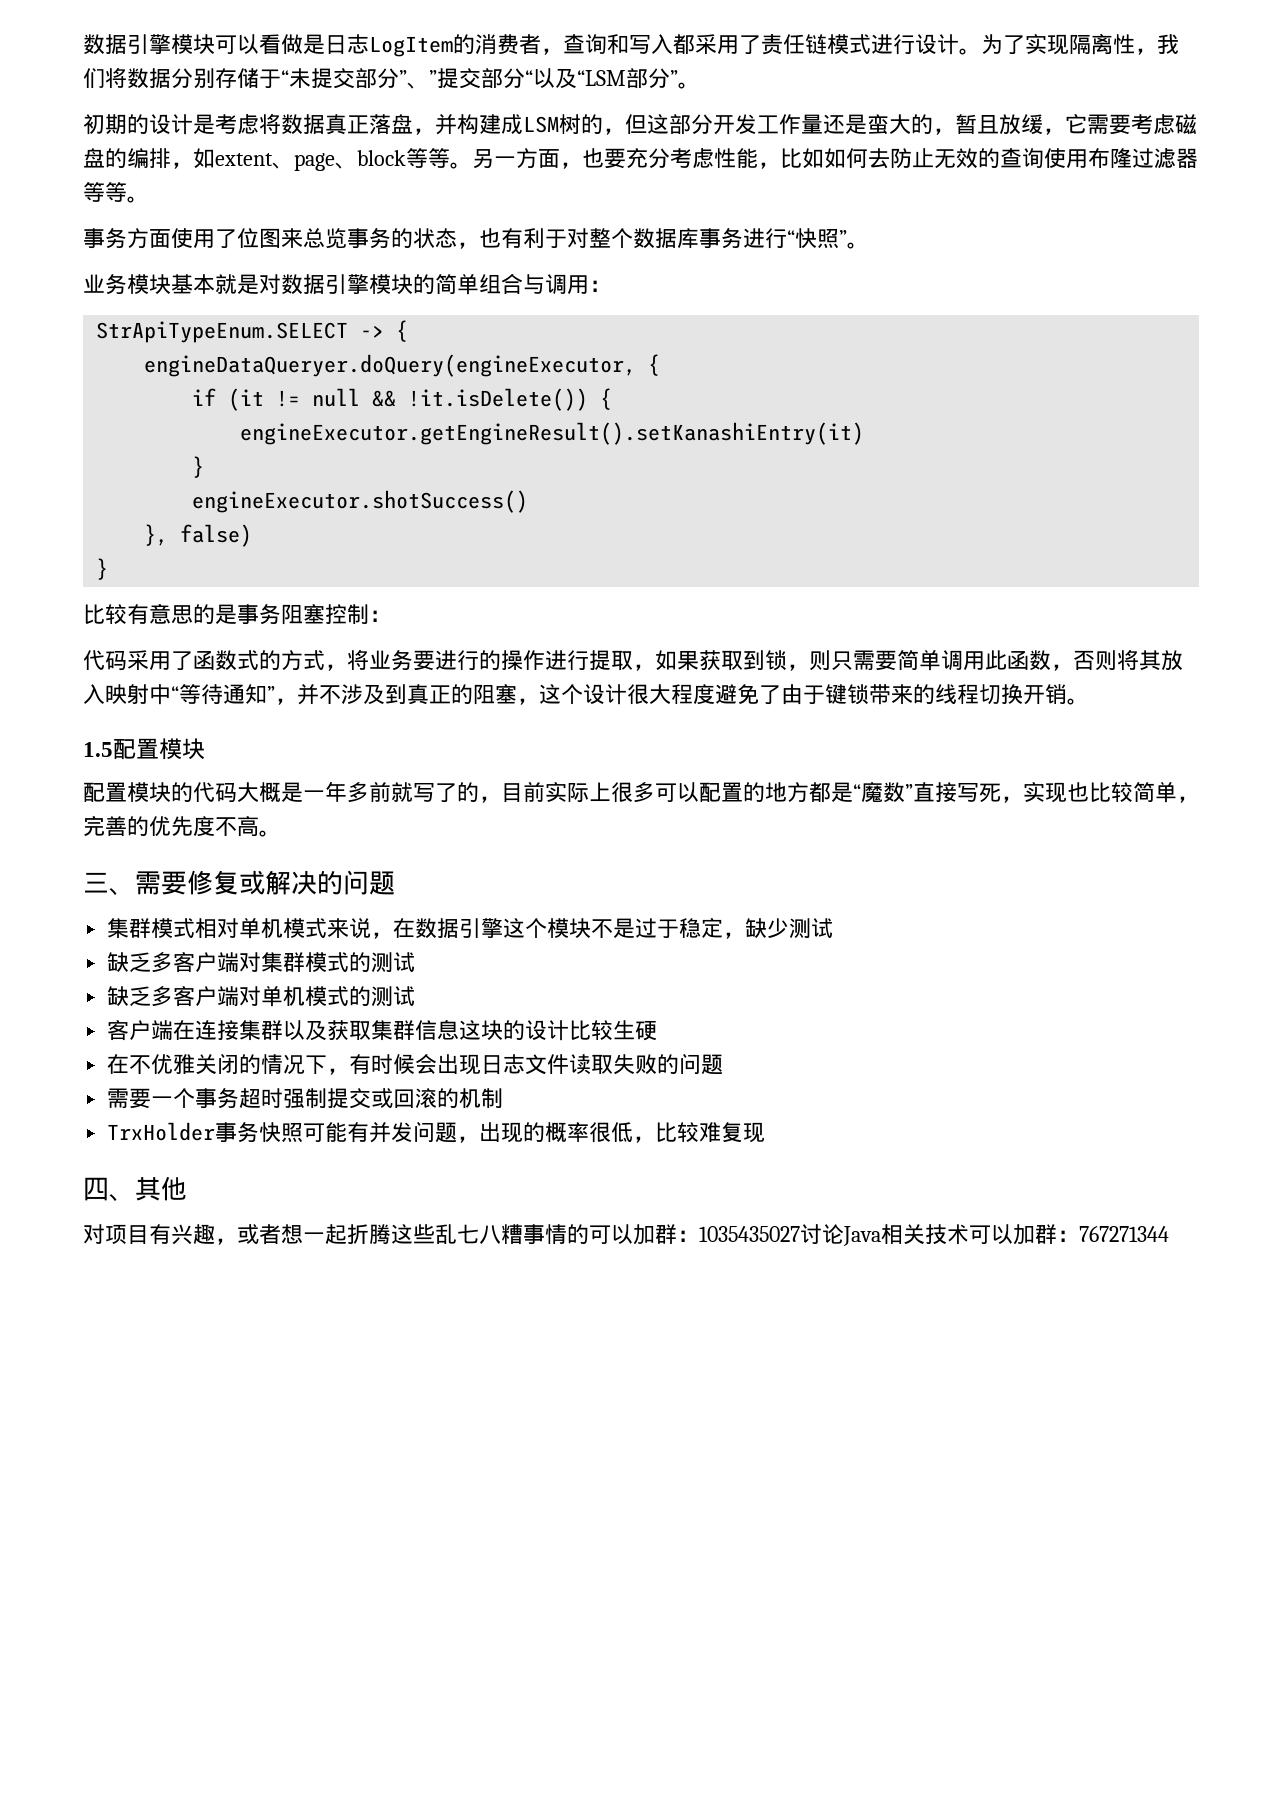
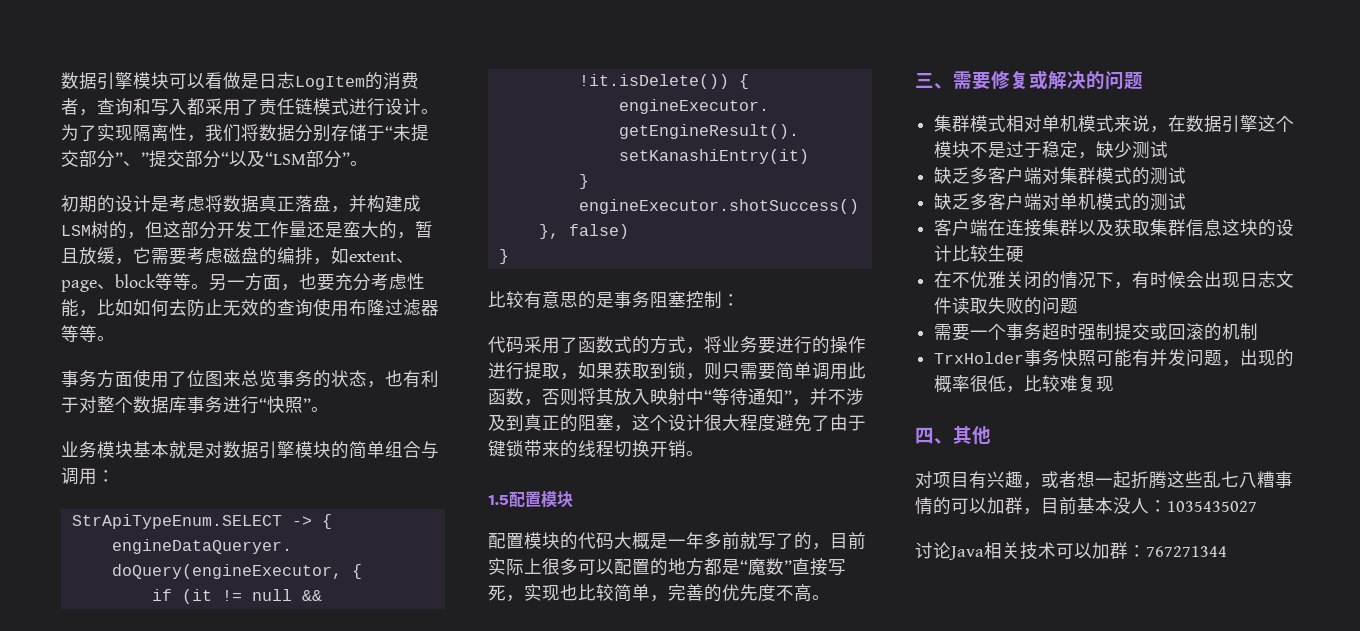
- 对项目有兴趣，或者想一起折腾这些乱七八糟事情的可以加群：1035435027讨论Java相关技术可以加群：767271344
+ 对项目有兴趣，或者想一起折腾这些乱七八糟事情的可以加群，目前基本没人：1035435027
+ 讨论Java相关技术可以加群：767271344

